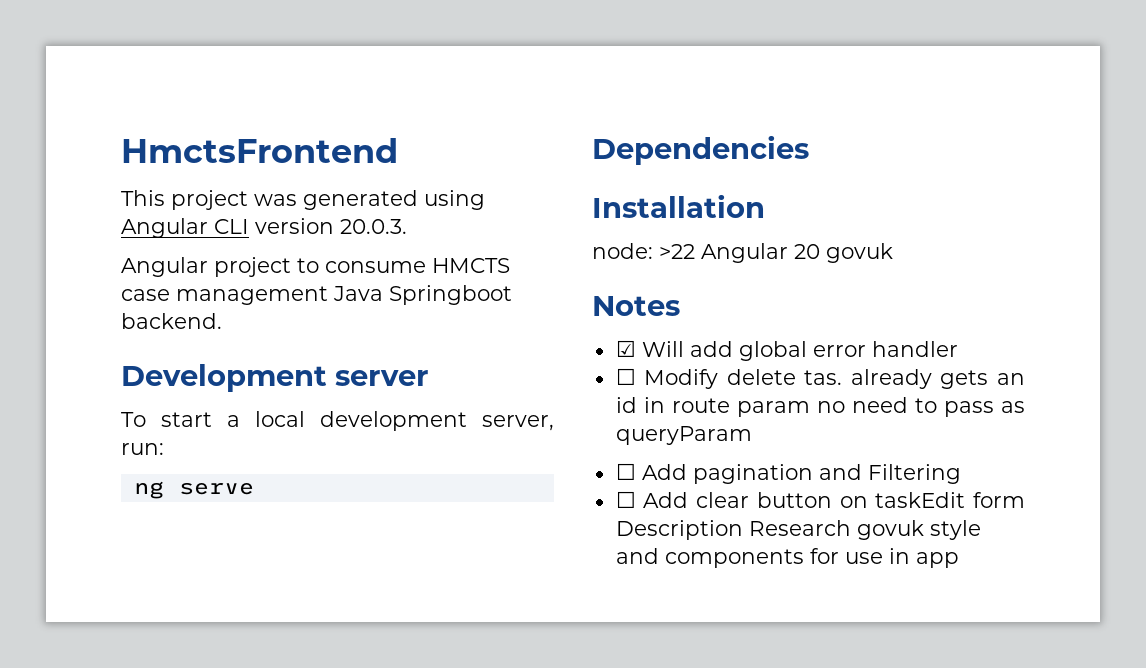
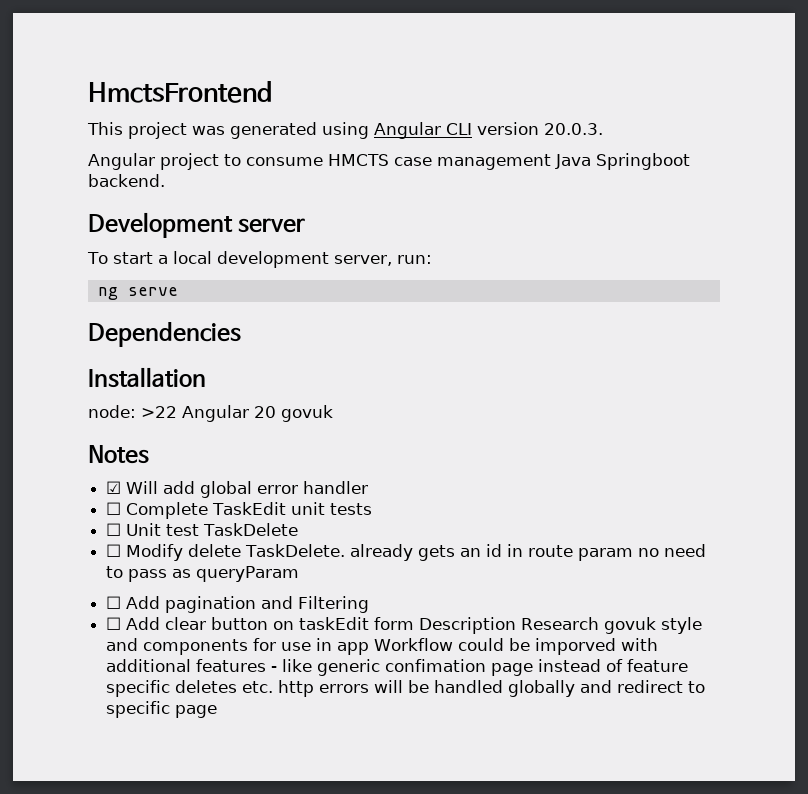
+ ☐ Complete TaskEdit unit tests
+ ☐ Unit test TaskDelete
- ☐ Modify delete tas. already gets an id in route param no need to pass as queryParam
+ ☐ Modify delete TaskDelete. already gets an id in route param no need to pass as queryParam
- ☐ Add clear button on taskEdit form Description Research govuk style and components for use in app
+ ☐ Add clear button on taskEdit form Description Research govuk style and components for use in app Workflow could be imporved with additional features - like generic confimation page instead of feature specific deletes etc. http errors will be handled globally and redirect to specific page

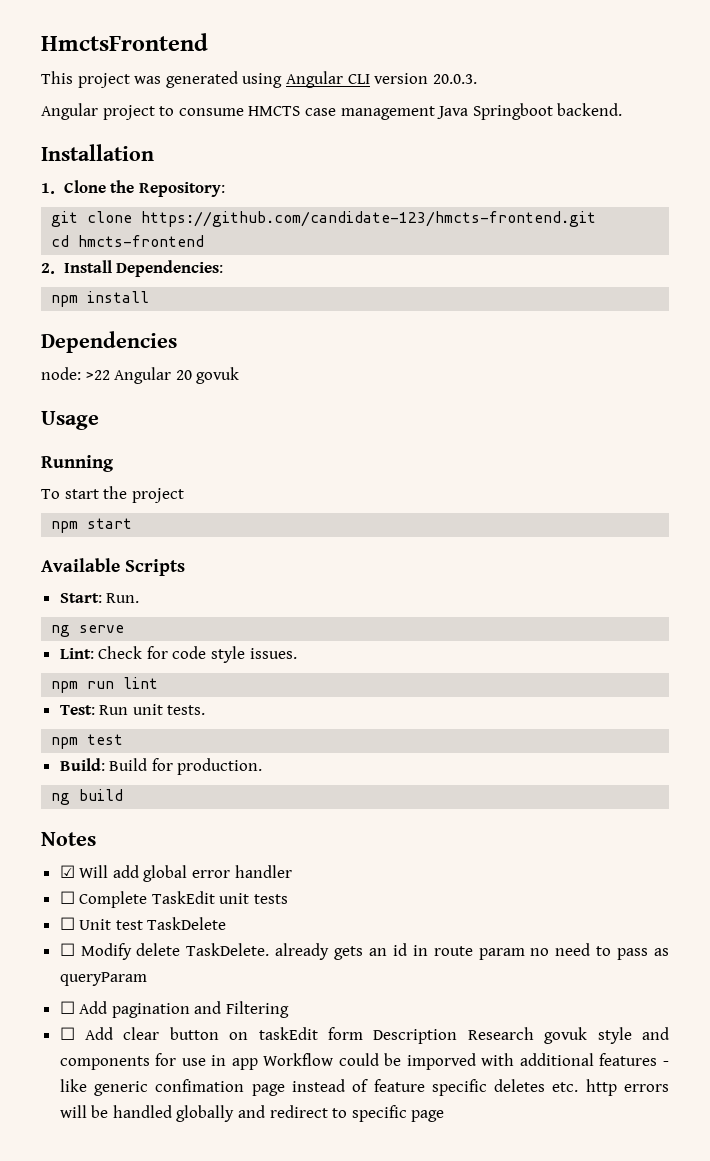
- Development server
- To start a local development server, run:
- ng serve
+ Installation
+ 1. Clone the Repository:
+ git clone https://github.com/candidate-123/hmcts-frontend.git
+ cd hmcts-frontend
+ 2. Install Dependencies:
+ npm install
- Installation
+ Usage
+ Running
+ To start the project
+ npm start
+ Available Scripts
+ Start: Run.
+ ng serve
+ Lint: Check for code style issues.
+ npm run lint
+ Test: Run unit tests.
+ npm test
+ Build: Build for production.
+ ng build

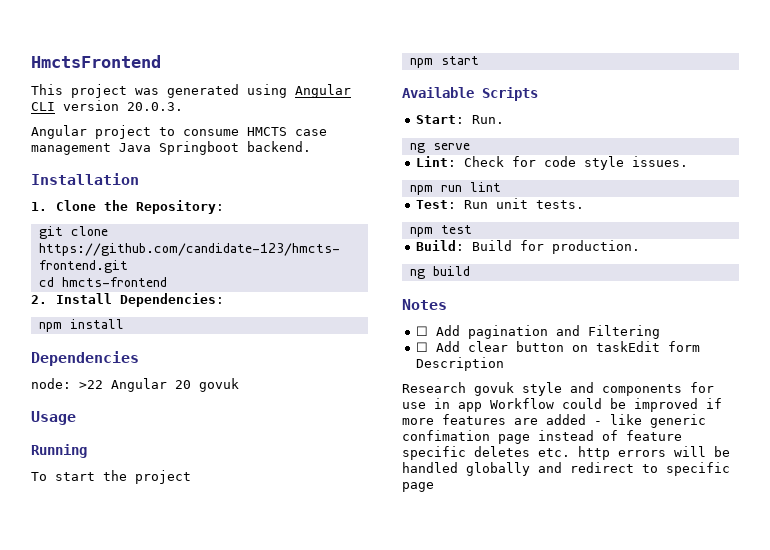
- ☑ Will add global error handler
- ☐ Complete TaskEdit unit tests
- ☐ Unit test TaskDelete
- ☐ Modify delete TaskDelete. already gets an id in route param no need to pass as queryParam
- ☐ Add clear button on taskEdit form Description Research govuk style and components for use in app Workflow could be imporved with additional features - like generic confimation page instead of feature specific deletes etc. http errors will be handled globally and redirect to specific page
+ ☐ Add clear button on taskEdit form Description
+ Research govuk style and components for use in app Workflow could be improved if more features are added - like generic confimation page instead of feature specific deletes etc. http errors will be handled globally and redirect to specific page

